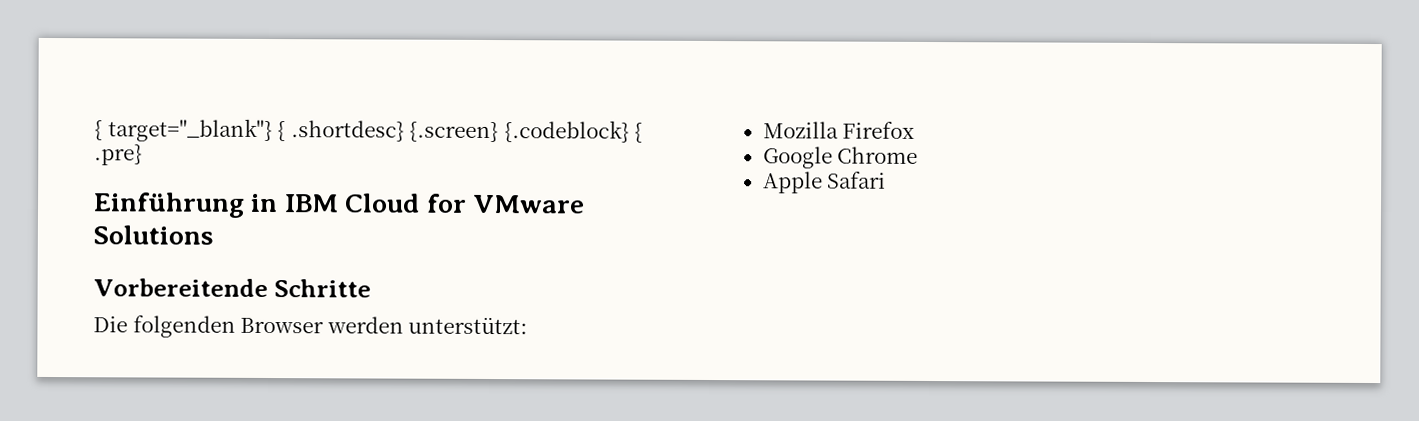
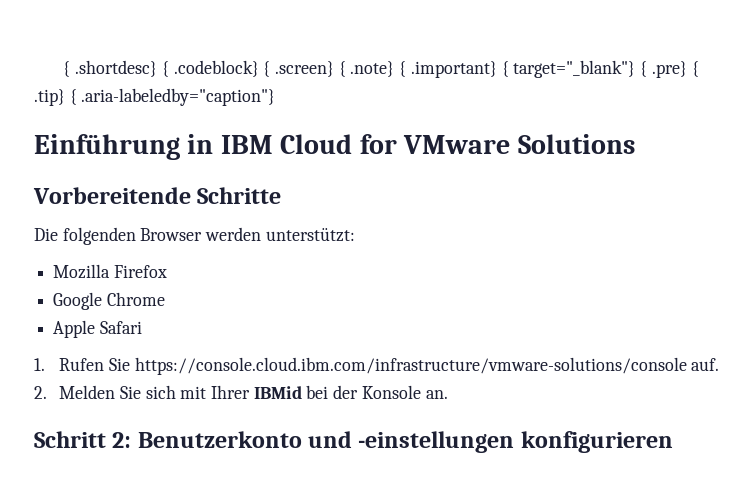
- { target="_blank"} { .shortdesc} {.screen} {.codeblock} { .pre}
+ { .shortdesc} { .codeblock} { .screen} { .note} { .important} { target="_blank"} { .pre} { .tip} { .aria-labeledby="caption"}
+ 1. Rufen Sie https://console.cloud.ibm.com/infrastructure/vmware-solutions/console auf.
+ 2. Melden Sie sich mit Ihrer IBMid bei der Konsole an.
+ Schritt 2: Benutzerkonto und -einstellungen konfigurieren

